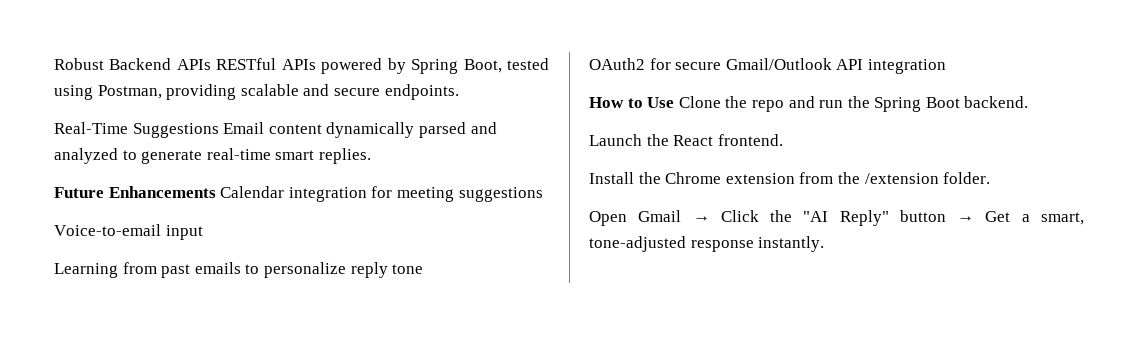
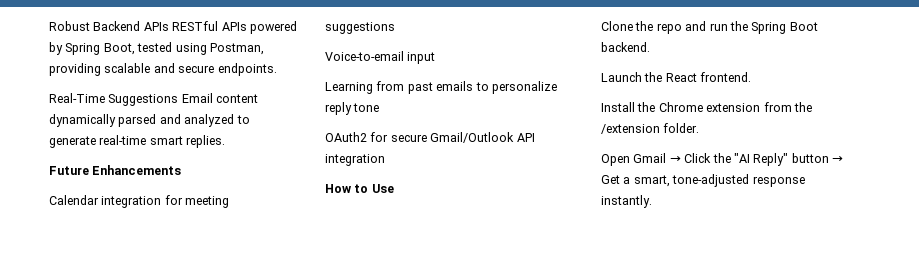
- Future Enhancements Calendar integration for meeting suggestions
+ Future Enhancements
+ Calendar integration for meeting suggestions
- How to Use Clone the repo and run the Spring Boot backend.
+ How to Use
+ Clone the repo and run the Spring Boot backend.

